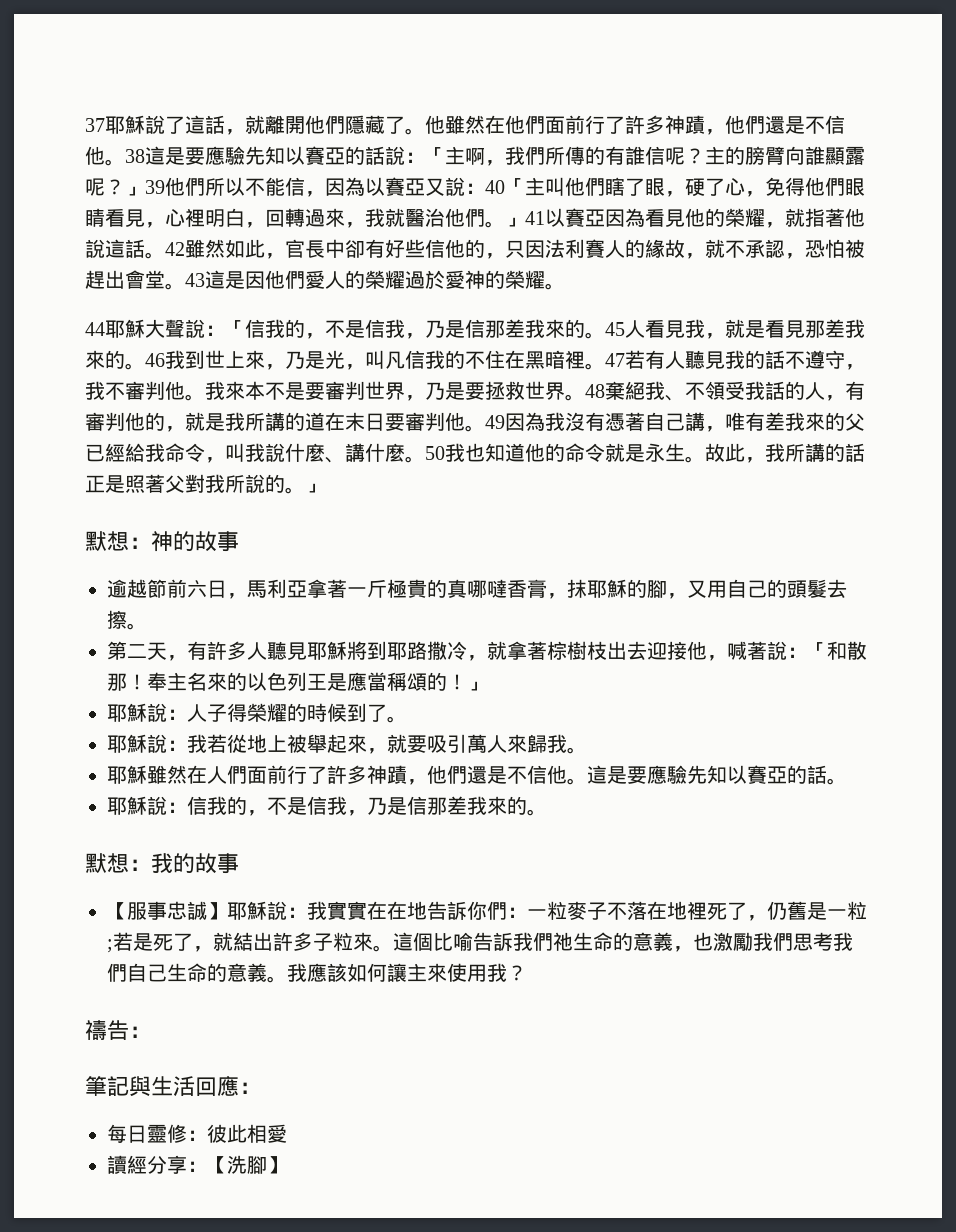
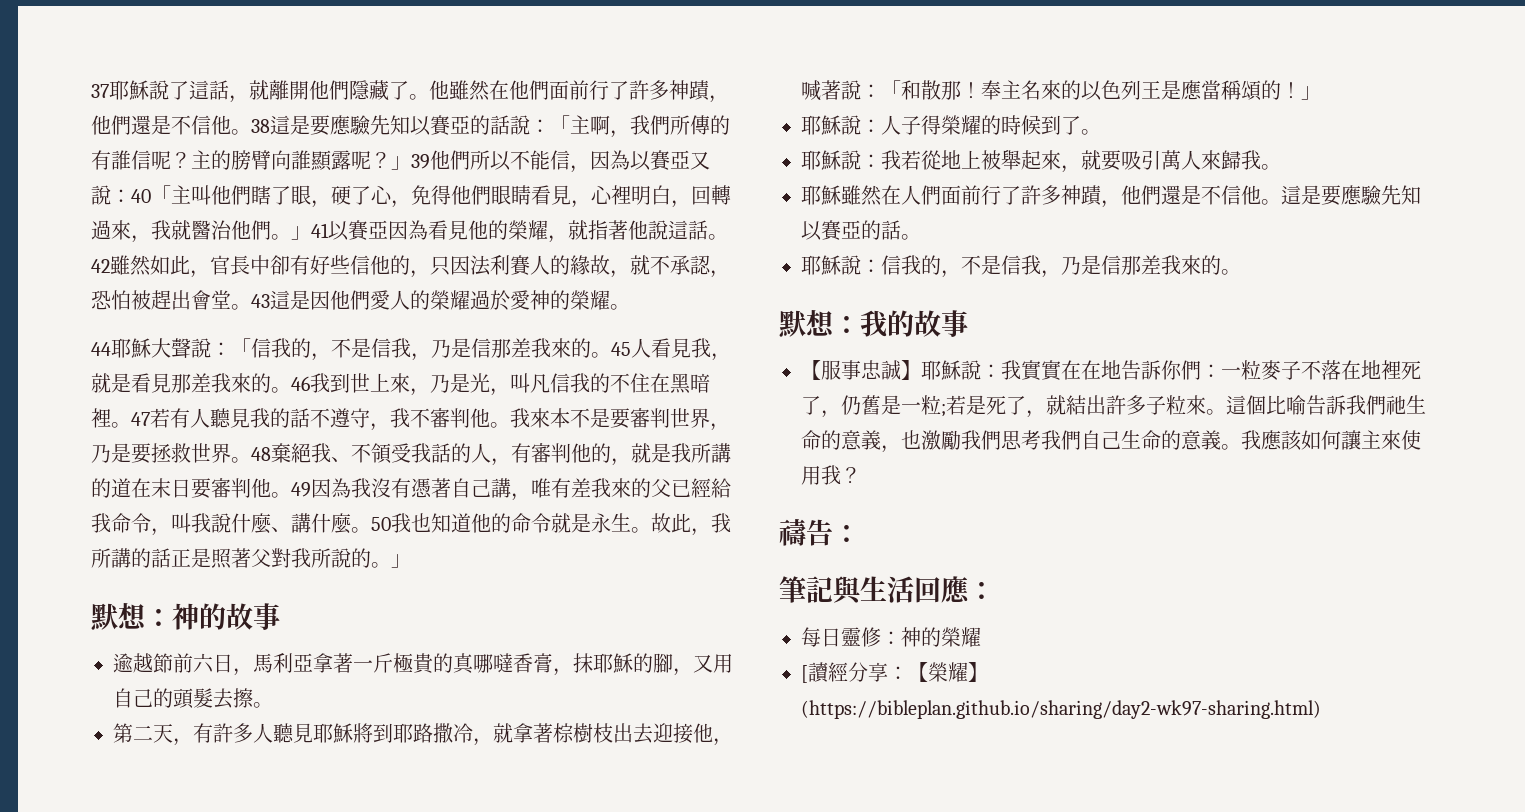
- 每日靈修：彼此相愛
- 讀經分享：【洗腳】
+ 每日靈修：神的榮耀
+ [讀經分享：【榮耀】(https://bibleplan.github.io/sharing/day2-wk97-sharing.html)

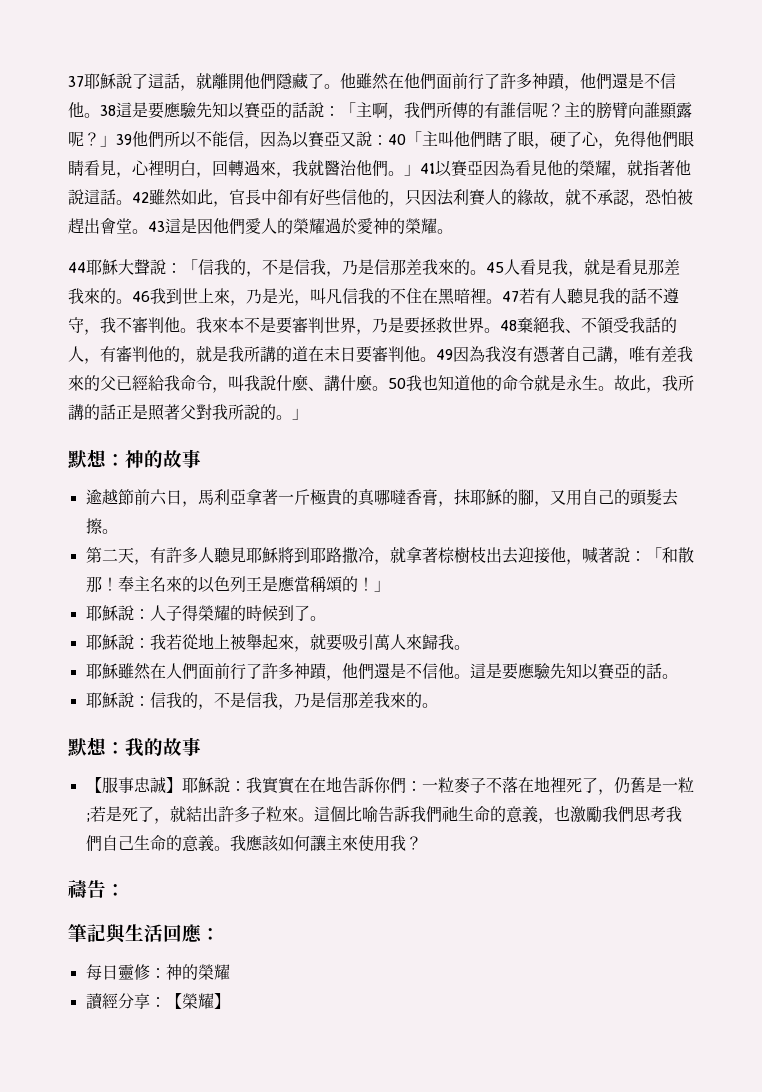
- [讀經分享：【榮耀】(https://bibleplan.github.io/sharing/day2-wk97-sharing.html)
+ 讀經分享：【榮耀】

